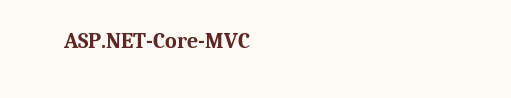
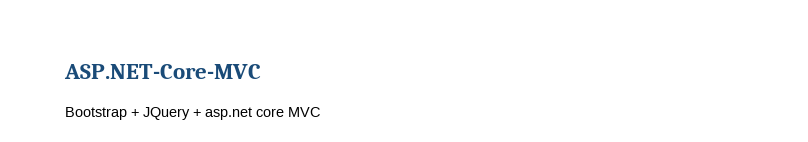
+ Bootstrap + JQuery + asp.net core MVC

